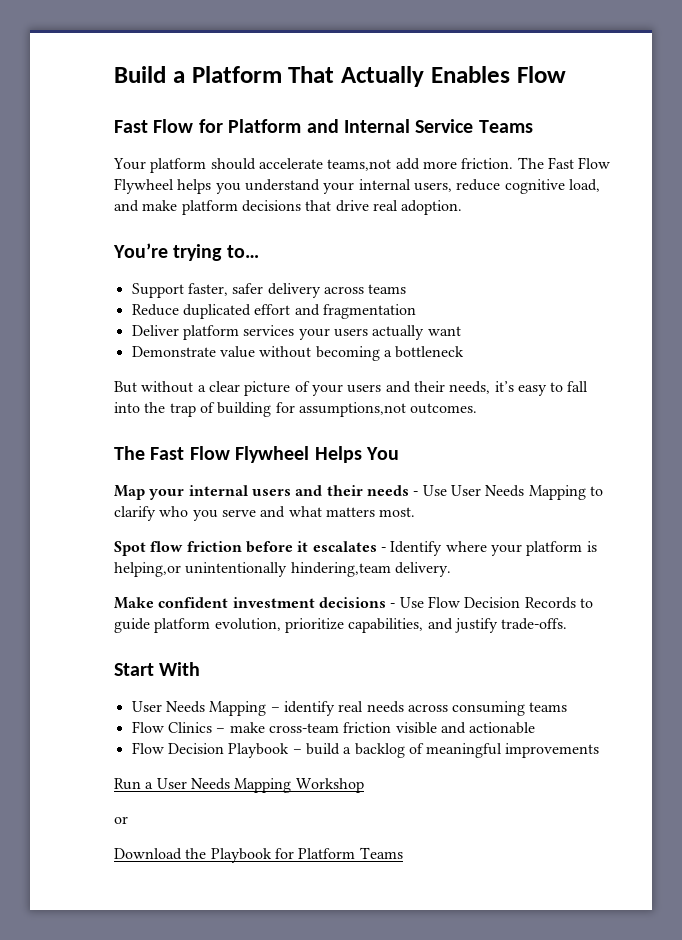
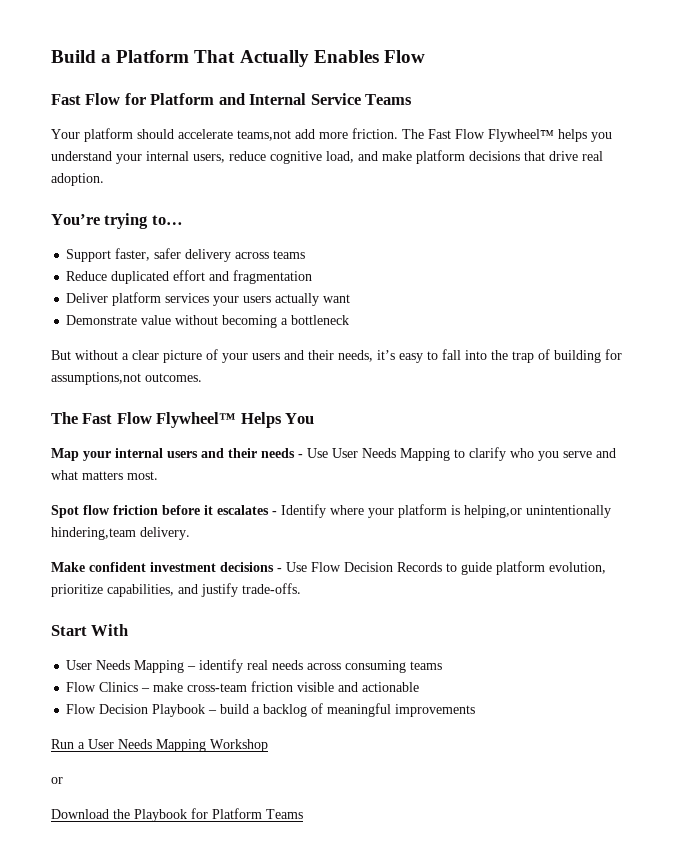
- The Fast Flow Flywheel helps you understand your internal users, reduce cognitive load, and make platform decisions that drive real adoption.
+ The Fast Flow Flywheel™ helps you understand your internal users, reduce cognitive load, and make platform decisions that drive real adoption.
- The Fast Flow Flywheel Helps You
+ The Fast Flow Flywheel™ Helps You

